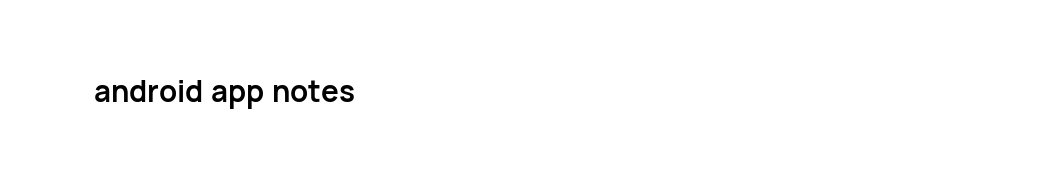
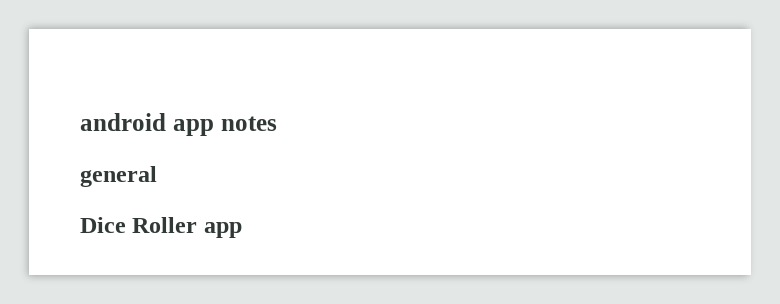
+ general
+ Dice Roller app

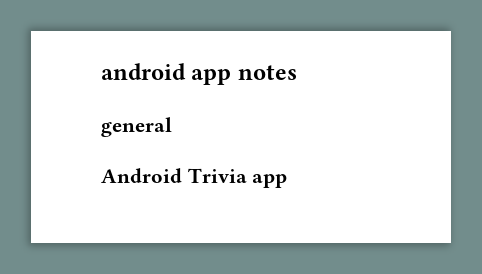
- Dice Roller app
+ Android Trivia app

